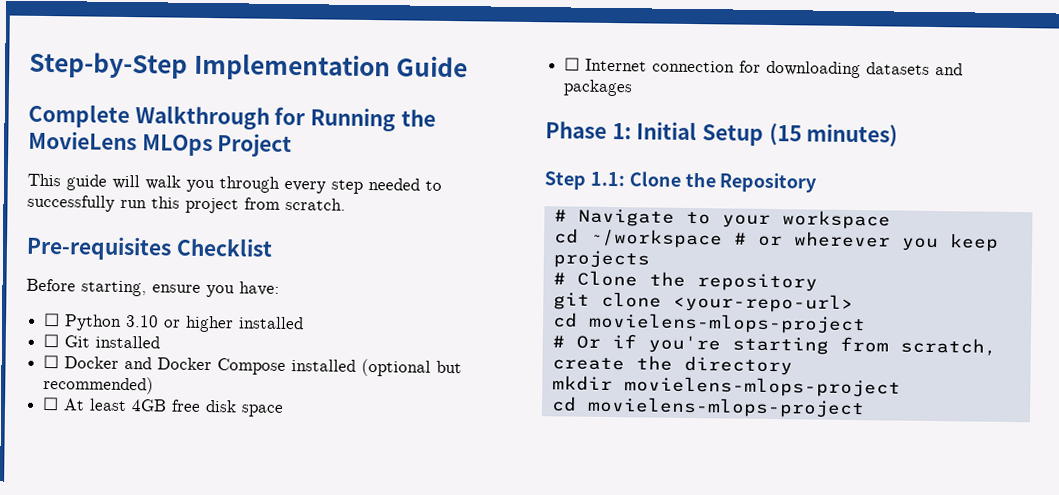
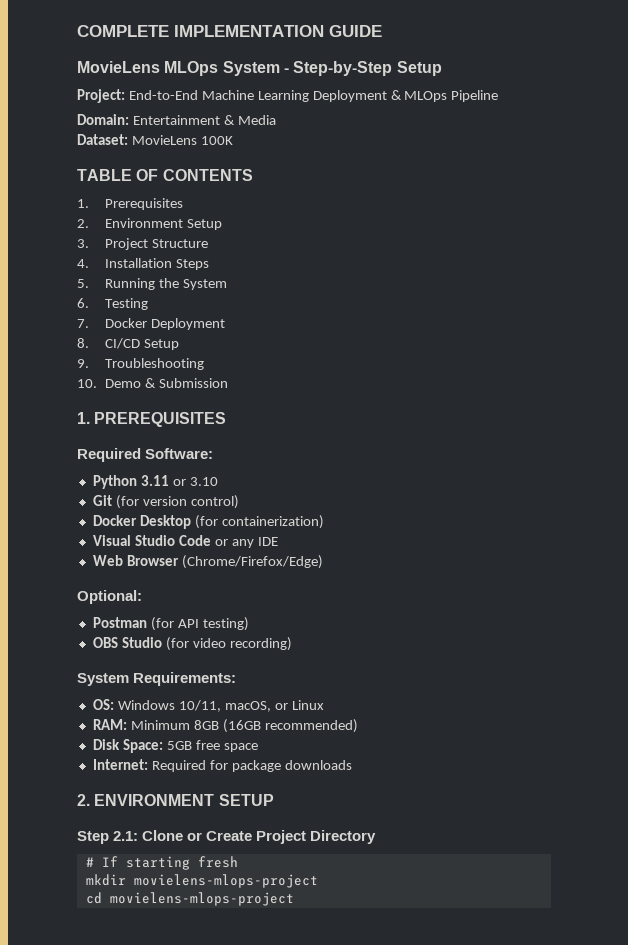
- Step-by-Step Implementation Guide
- Complete Walkthrough for Running the MovieLens MLOps Project
- This guide will walk you through every step needed to successfully run this project from scratch.
- Pre-requisites Checklist
- Before starting, ensure you have:
- ☐ Python 3.10 or higher installed
- ☐ Git installed
- ☐ Docker and Docker Compose installed (optional but recommended)
- ☐ At least 4GB free disk space
- ☐ Internet connection for downloading datasets and packages
- Phase 1: Initial Setup (15 minutes)
- Step 1.1: Clone the Repository
- # Navigate to your workspace
- cd ~/workspace # or wherever you keep projects
- # Clone the repository
- git clone <your-repo-url>
- cd movielens-mlops-project
- # Or if you're starting from scratch, create the directory
+ COMPLETE IMPLEMENTATION GUIDE
+ MovieLens MLOps System - Step-by-Step Setup
+ Project: End-to-End Machine Learning Deployment & MLOps Pipeline
+ Domain: Entertainment & Media
+ Dataset: MovieLens 100K
+ TABLE OF CONTENTS
+ 1. Prerequisites
+ 2. Environment Setup
+ 3. Project Structure
+ 4. Installation Steps
+ 5. Running the System
+ 6. Testing
+ 7. Docker Deployment
+ 8. CI/CD Setup
+ 9. Troubleshooting
+ 10. Demo & Submission
+ 1. PREREQUISITES
+ Required Software:
+ Python 3.11 or 3.10
+ Git (for version control)
+ Docker Desktop (for containerization)
+ Visual Studio Code or any IDE
+ Web Browser (Chrome/Firefox/Edge)
+ Optional:
+ Postman (for API testing)
+ OBS Studio (for video recording)
+ System Requirements:
+ OS: Windows 10/11, macOS, or Linux
+ RAM: Minimum 8GB (16GB recommended)
+ Disk Space: 5GB free space
+ Internet: Required for package downloads
+ 2. ENVIRONMENT SETUP
+ Step 2.1: Clone or Create Project Directory
+ # If starting fresh

